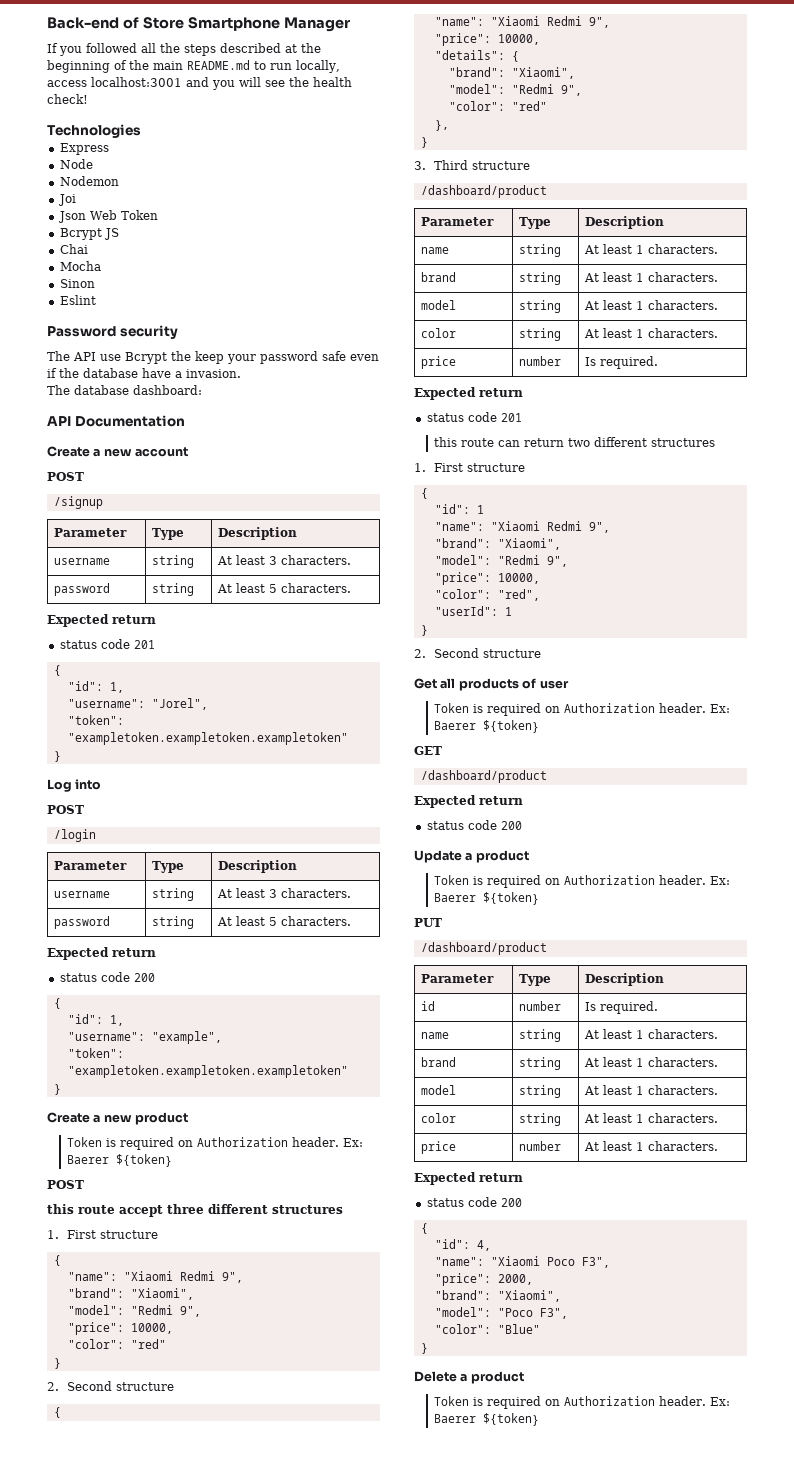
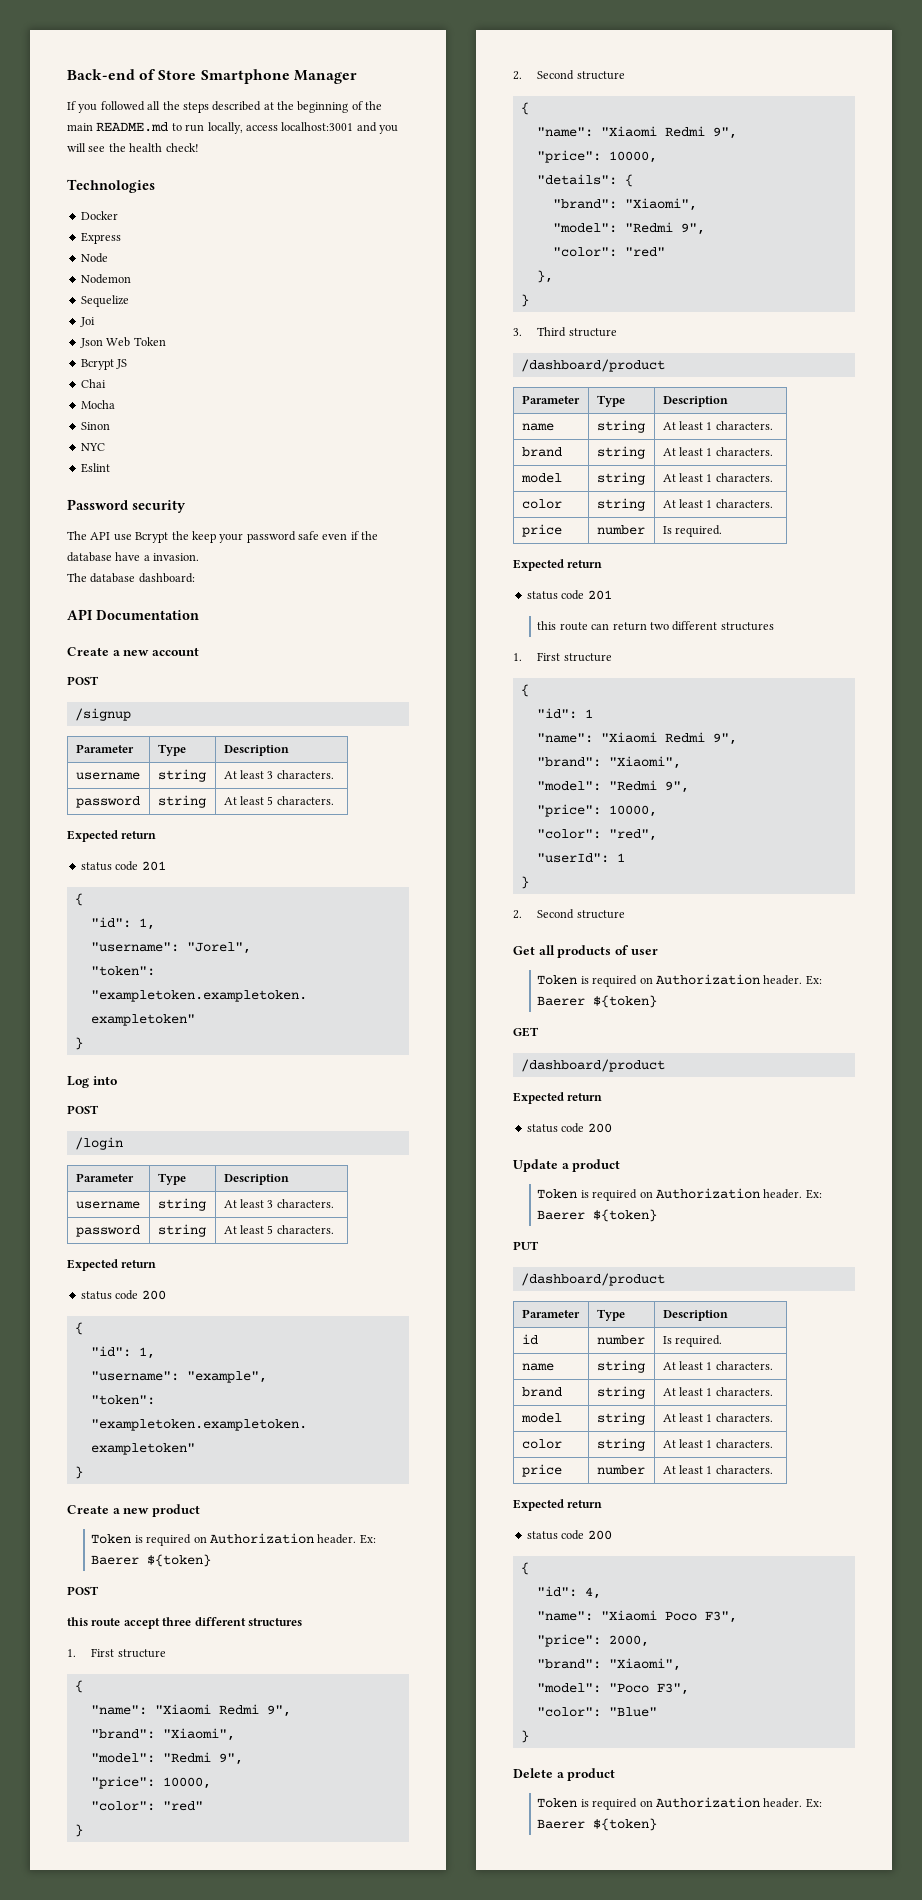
+ Docker
+ Sequelize
+ NYC

